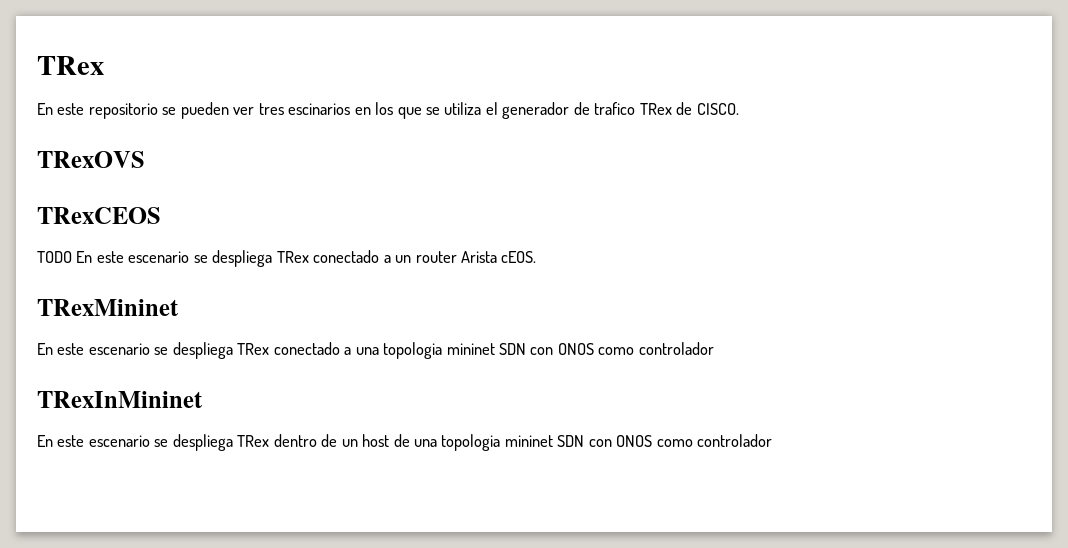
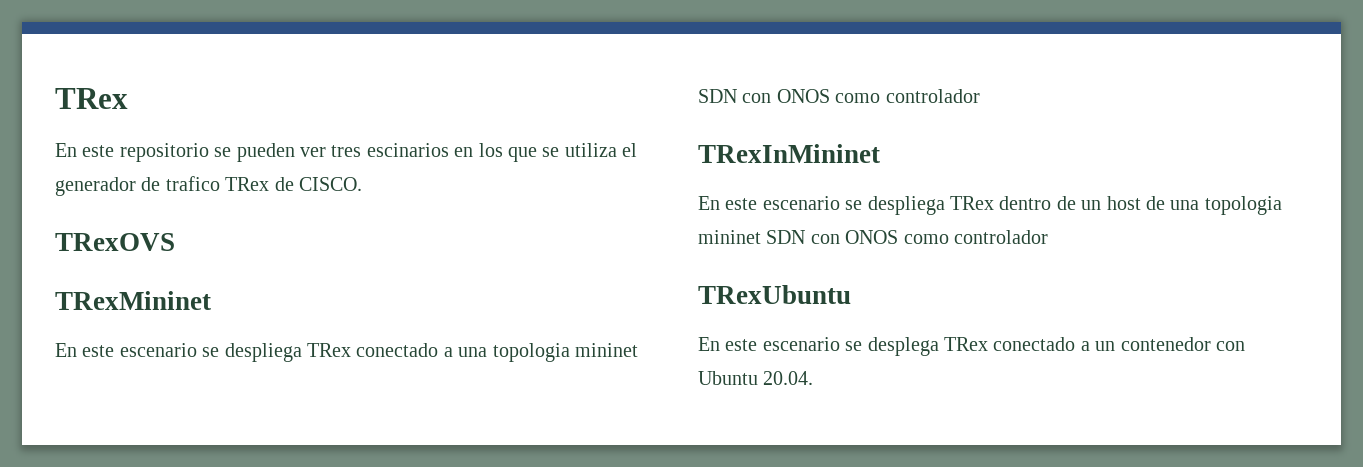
- TRexCEOS
- TODO En este escenario se despliega TRex conectado a un router Arista cEOS.
+ TRexUbuntu
+ En este escenario se desplega TRex conectado a un contenedor con Ubuntu 20.04.

